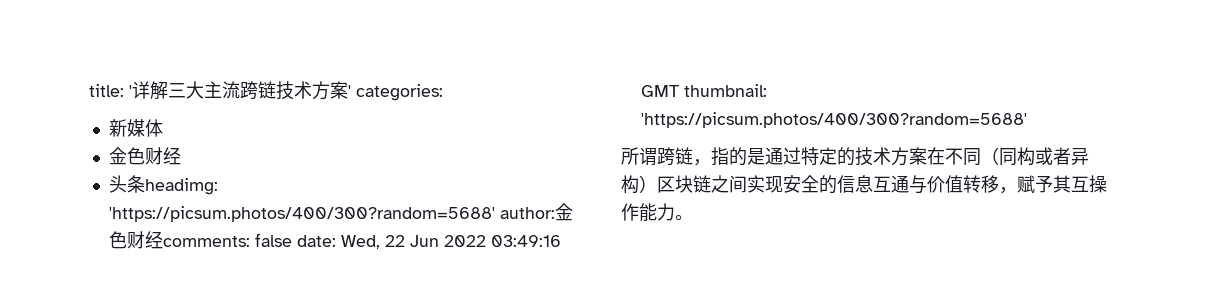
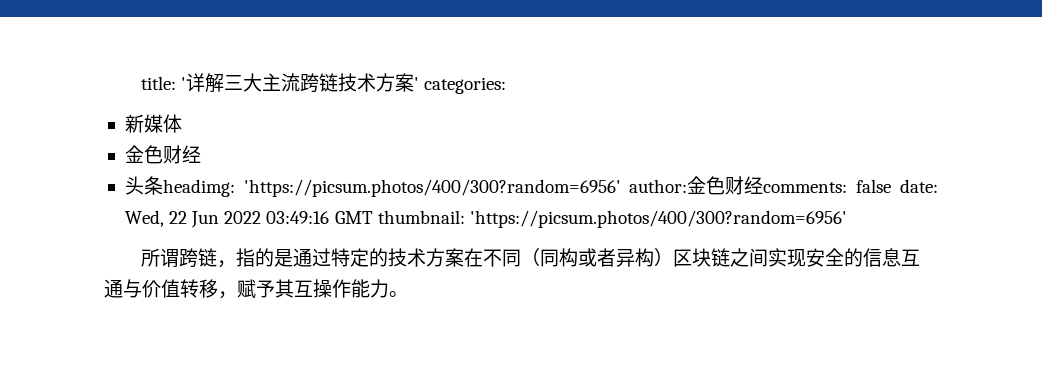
- 头条headimg: 'https://picsum.photos/400/300?random=5688' author:金色财经comments: false date: Wed, 22 Jun 2022 03:49:16 GMT thumbnail: 'https://picsum.photos/400/300?random=5688'
+ 头条headimg: 'https://picsum.photos/400/300?random=6956' author:金色财经comments: false date: Wed, 22 Jun 2022 03:49:16 GMT thumbnail: 'https://picsum.photos/400/300?random=6956'

